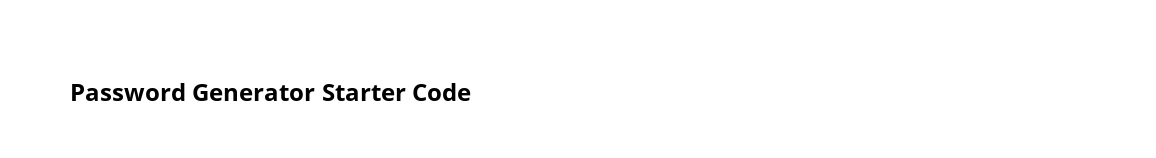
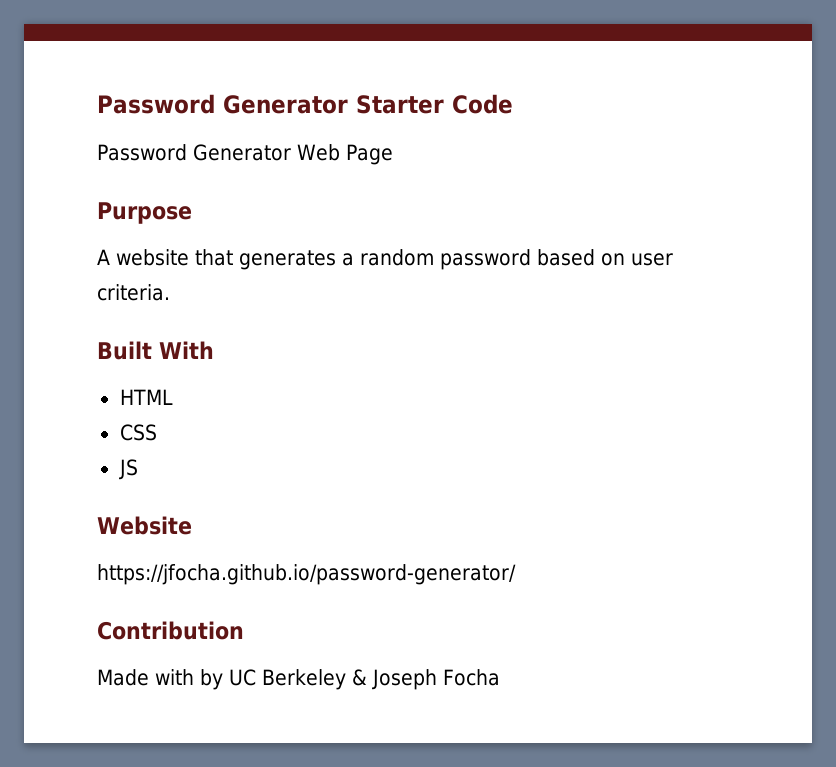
+ Password Generator Web Page
+ Purpose
+ A website that generates a random password based on user criteria.
+ Built With
+ HTML
+ CSS
+ JS
+ Website
+ https://jfocha.github.io/password-generator/
+ Contribution
+ Made with by UC Berkeley & Joseph Focha

